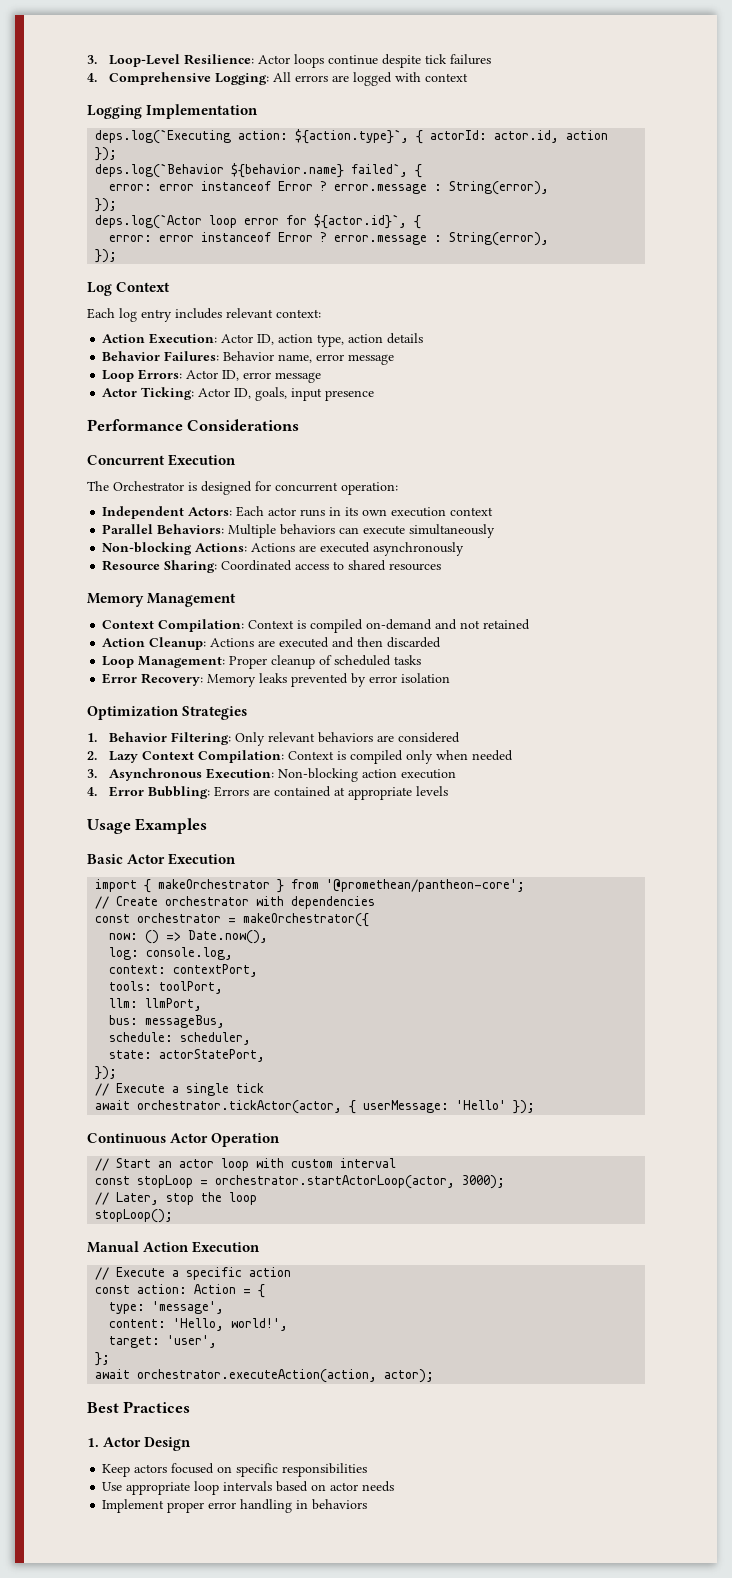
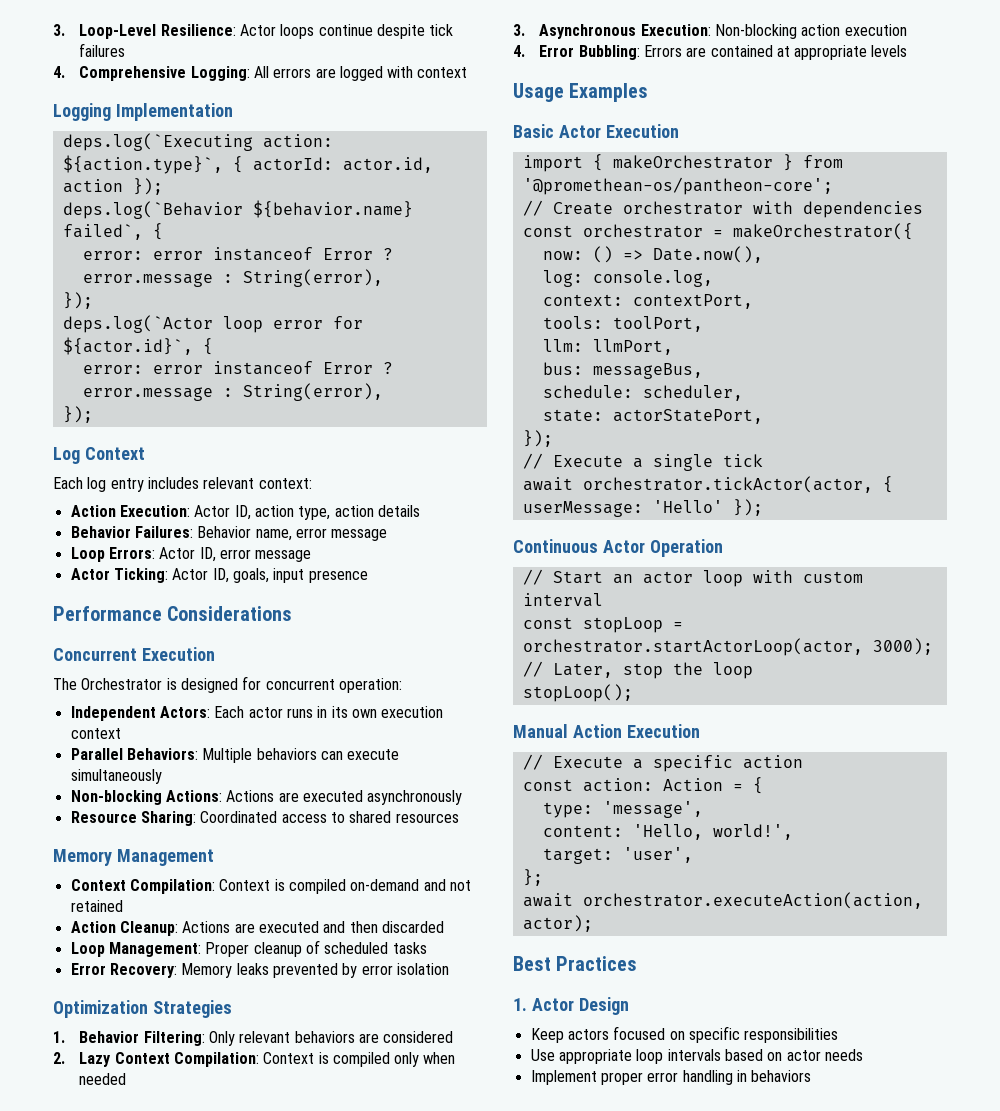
- import { makeOrchestrator } from '@promethean/pantheon-core';
+ import { makeOrchestrator } from '@promethean-os/pantheon-core';

